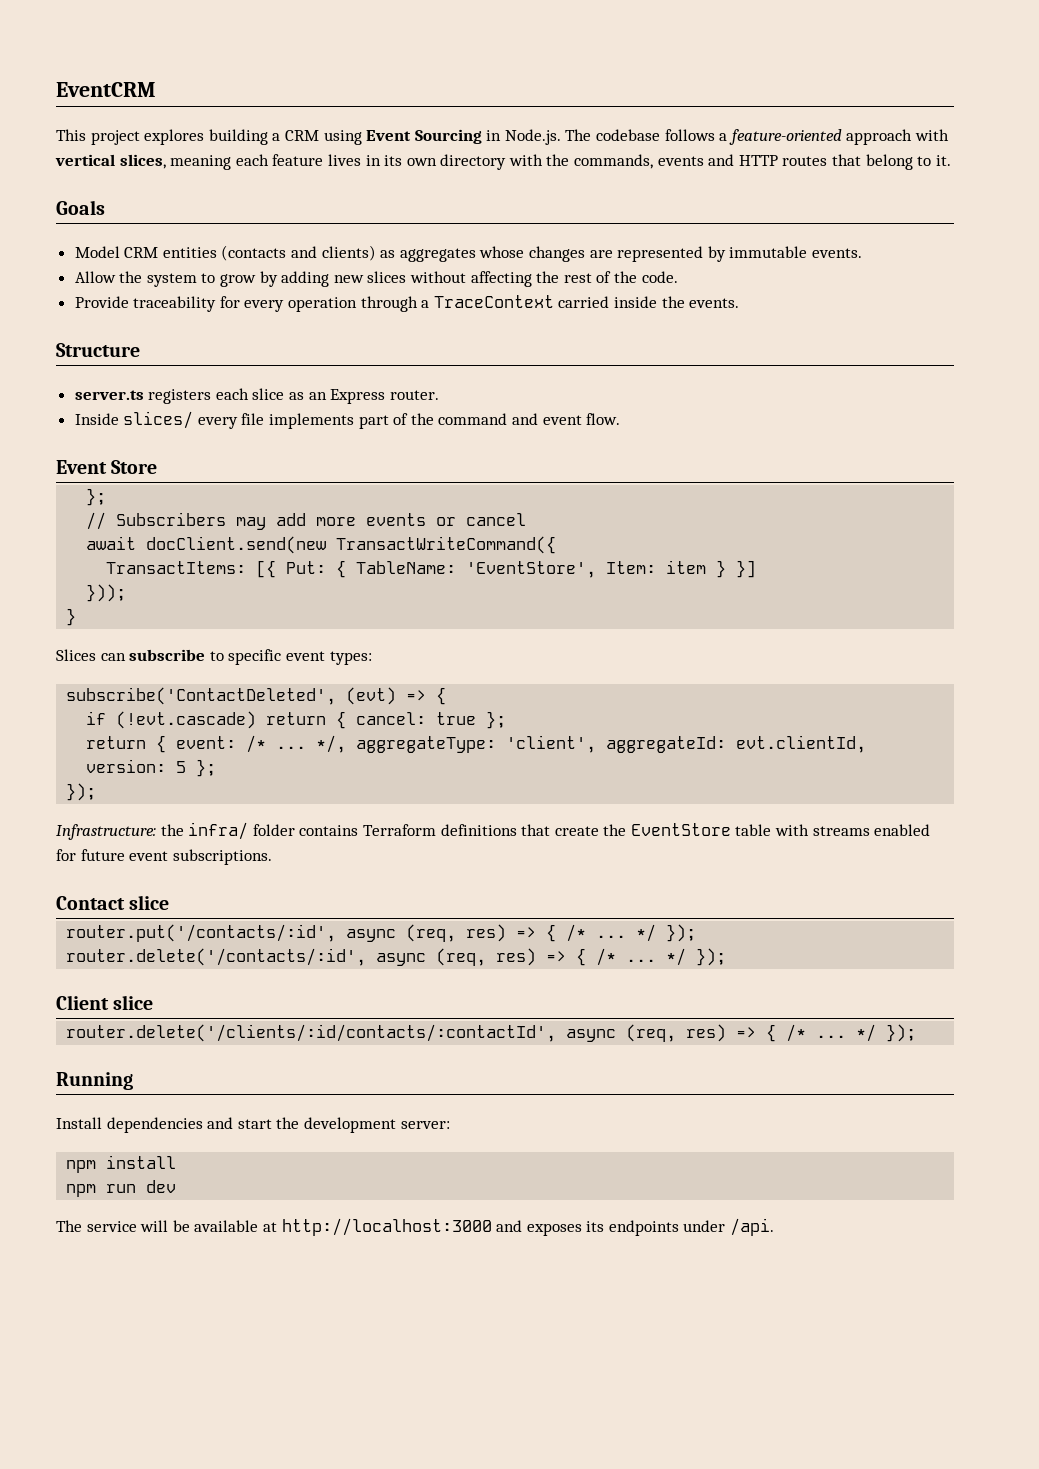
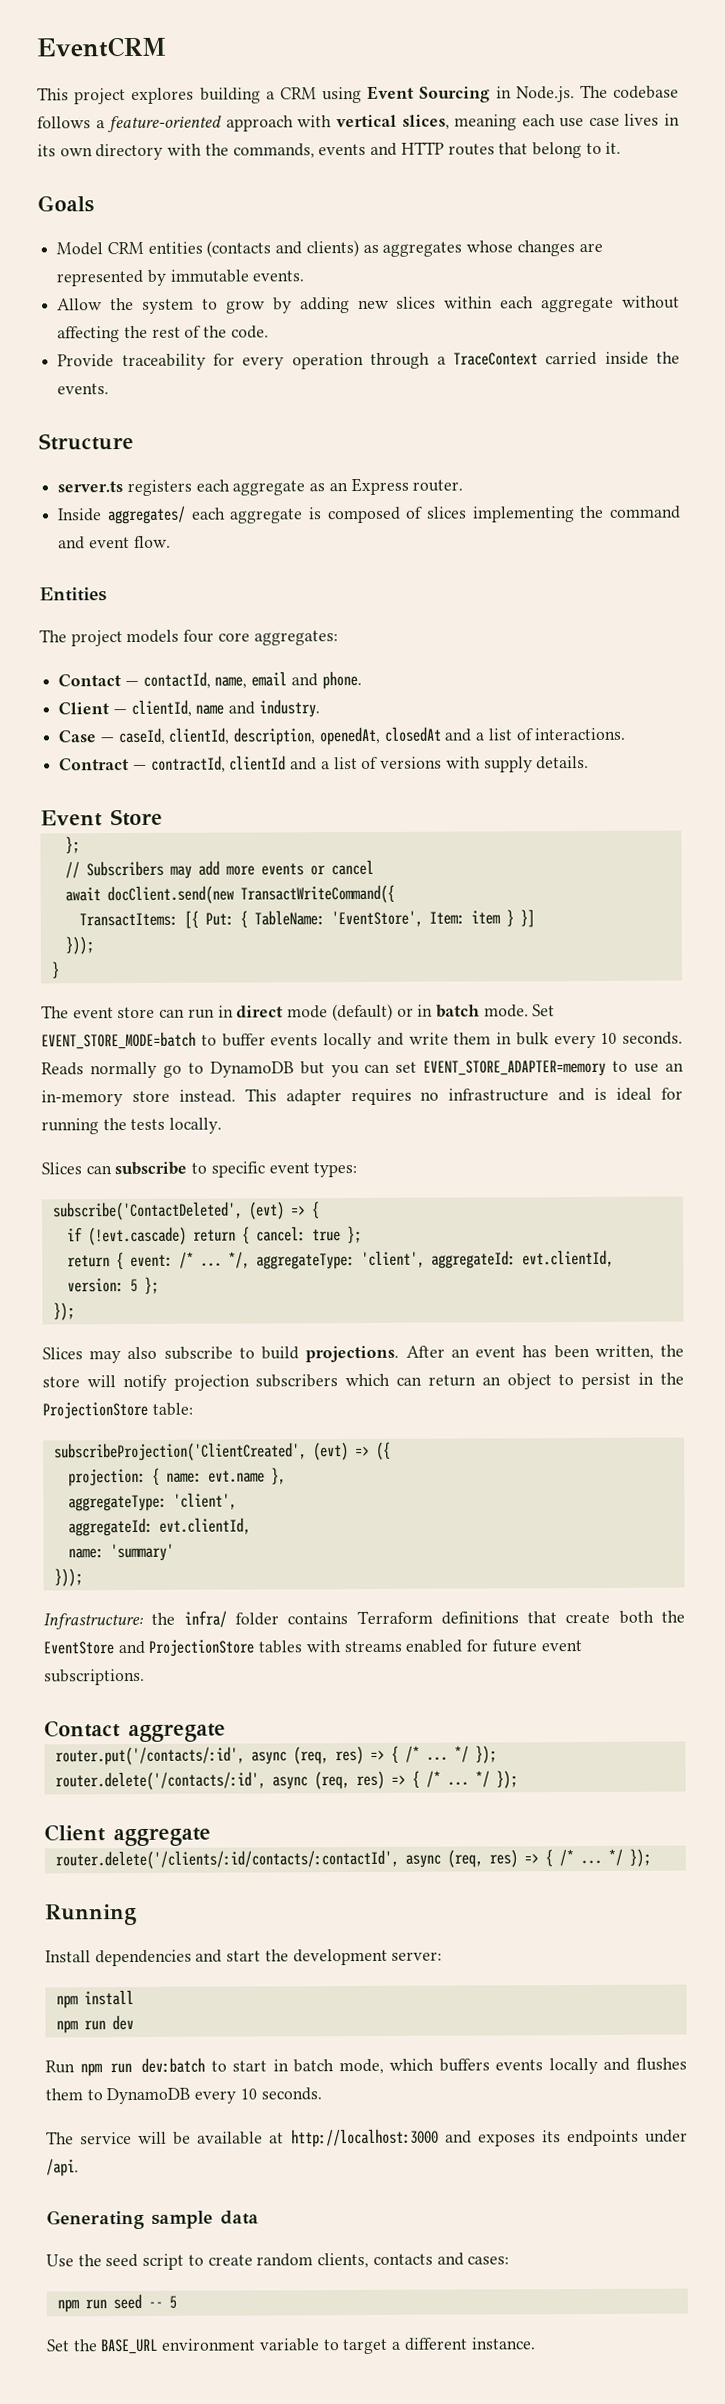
- This project explores building a CRM using Event Sourcing in Node.js. The codebase follows a feature-oriented approach with vertical slices, meaning each feature lives in its own directory with the commands, events and HTTP routes that belong to it.
+ This project explores building a CRM using Event Sourcing in Node.js. The codebase follows a feature-oriented approach with vertical slices, meaning each use case lives in its own directory with the commands, events and HTTP routes that belong to it.
- Allow the system to grow by adding new slices without affecting the rest of the code.
+ Allow the system to grow by adding new slices within each aggregate without affecting the rest of the code.
- server.ts registers each slice as an Express router.
+ server.ts registers each aggregate as an Express router.
- Inside slices/ every file implements part of the command and event flow.
+ Inside aggregates/ each aggregate is composed of slices implementing the command and event flow.
+ Entities
+ The project models four core aggregates:
+ Contact — contactId, name, email and phone.
+ Client — clientId, name and industry.
+ Case — caseId, clientId, description, openedAt, closedAt and a list of interactions.
+ Contract — contractId, clientId and a list of versions with supply details.
+ The event store can run in direct mode (default) or in batch mode. Set EVENT_STORE_MODE=batch to buffer events locally and write them in bulk every 10 seconds. Reads normally go to DynamoDB but you can set EVENT_STORE_ADAPTER=memory to use an in-memory store instead. This adapter requires no infrastructure and is ideal for running the tests locally.
+ Slices may also subscribe to build projections. After an event has been written, the store will notify projection subscribers which can return an object to persist in the ProjectionStore table:
+ subscribeProjection('ClientCreated', (evt) => ({
+ projection: { name: evt.name },
+ aggregateType: 'client',
+ aggregateId: evt.clientId,
+ name: 'summary'
+ }));
- Infrastructure: the infra/ folder contains Terraform definitions that create the EventStore table with streams enabled for future event subscriptions.
+ Infrastructure: the infra/ folder contains Terraform definitions that create both the EventStore and ProjectionStore tables with streams enabled for future event subscriptions.
- Contact slice
+ Contact aggregate
- Client slice
+ Client aggregate
+ Run npm run dev:batch to start in batch mode, which buffers events locally and flushes them to DynamoDB every 10 seconds.
+ Generating sample data
+ Use the seed script to create random clients, contacts and cases:
+ npm run seed -- 5
+ Set the BASE_URL environment variable to target a different instance.

